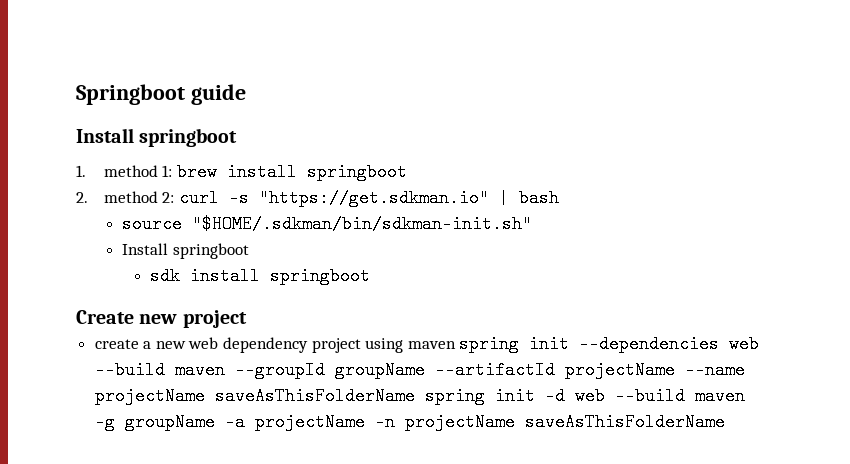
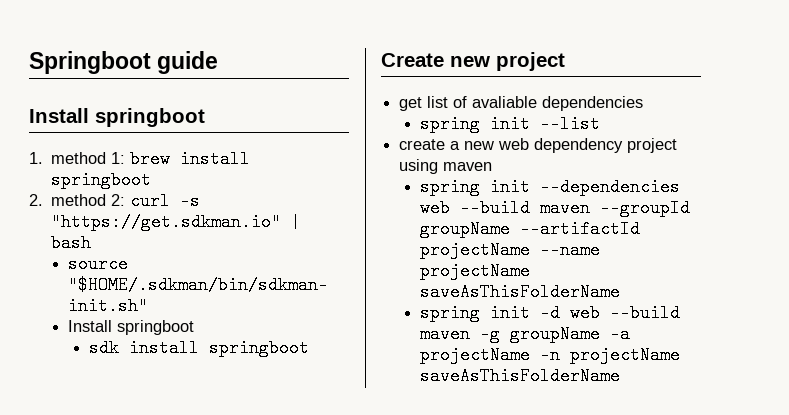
+ get list of avaliable dependencies
+ spring init --list
- create a new web dependency project using maven spring init --dependencies web --build maven --groupId groupName --artifactId projectName --name projectName saveAsThisFolderName spring init -d web --build maven -g groupName -a projectName -n projectName saveAsThisFolderName
+ create a new web dependency project using maven
+ spring init --dependencies web --build maven --groupId groupName --artifactId projectName --name projectName saveAsThisFolderName
+ spring init -d web --build maven -g groupName -a projectName -n projectName saveAsThisFolderName

